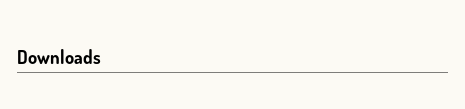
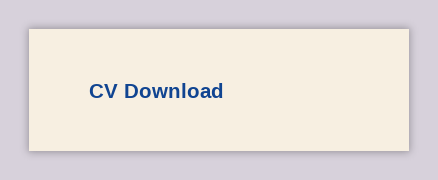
- Downloads
+ CV Download

